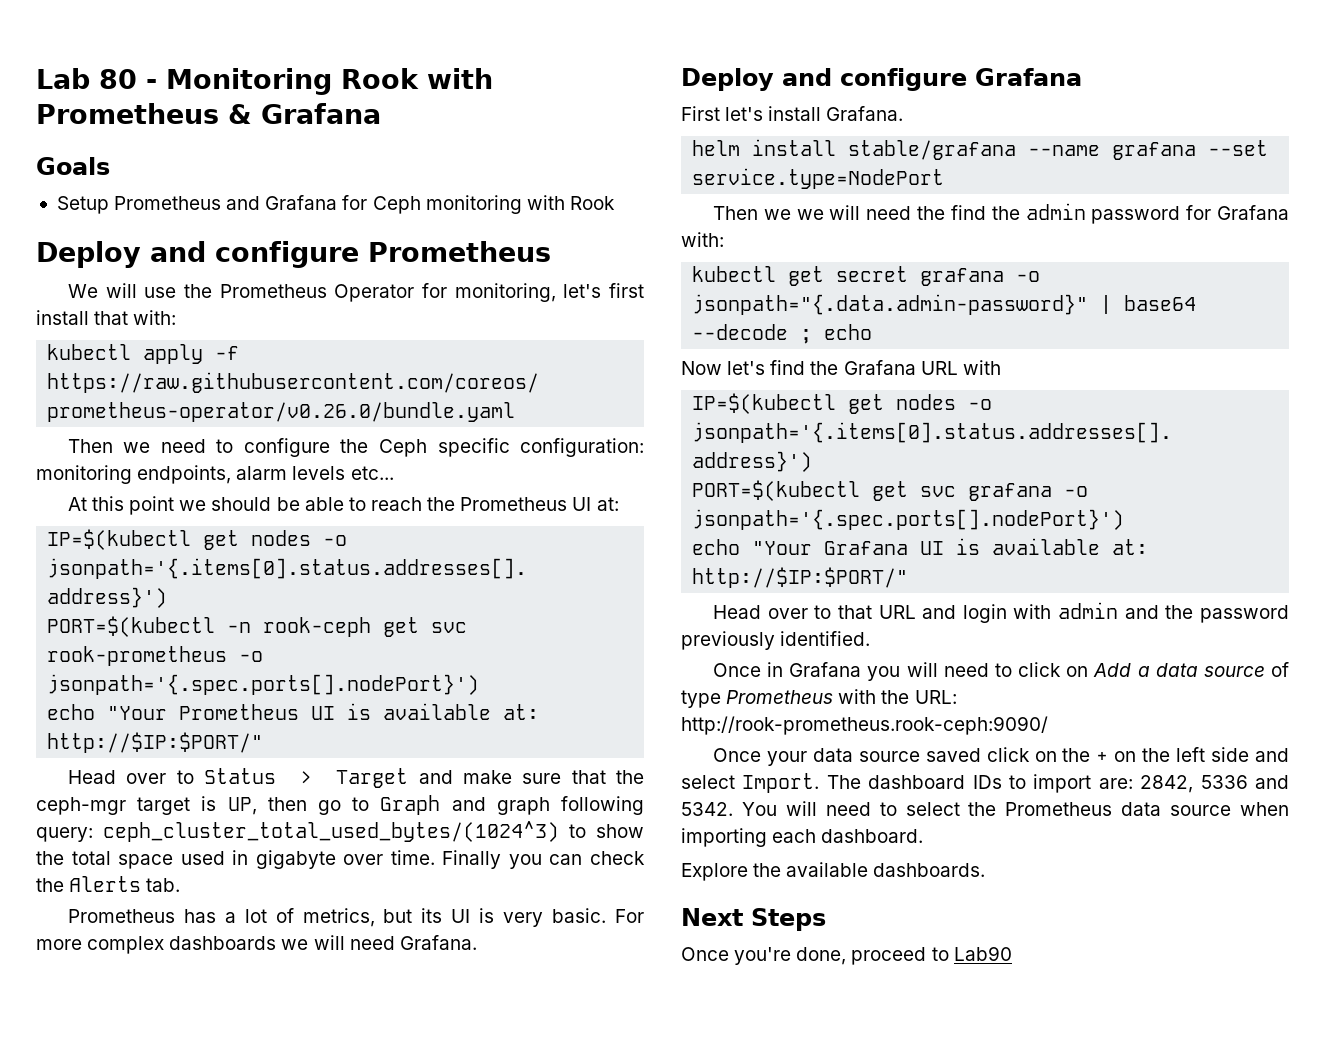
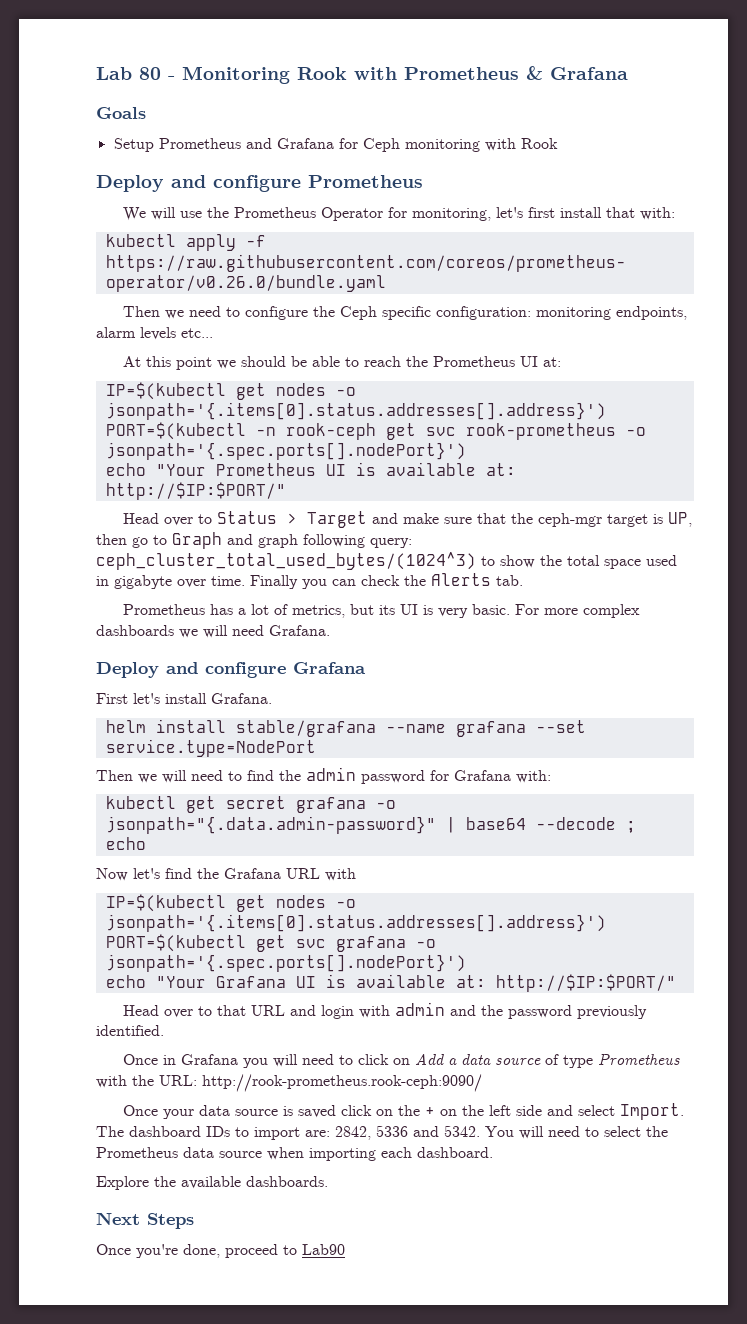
- Then we we will need the find the admin password for Grafana with:
+ Then we will need to find the admin password for Grafana with:
- Once your data source saved click on the + on the left side and select Import.
+ Once your data source is saved click on the + on the left side and select Import.

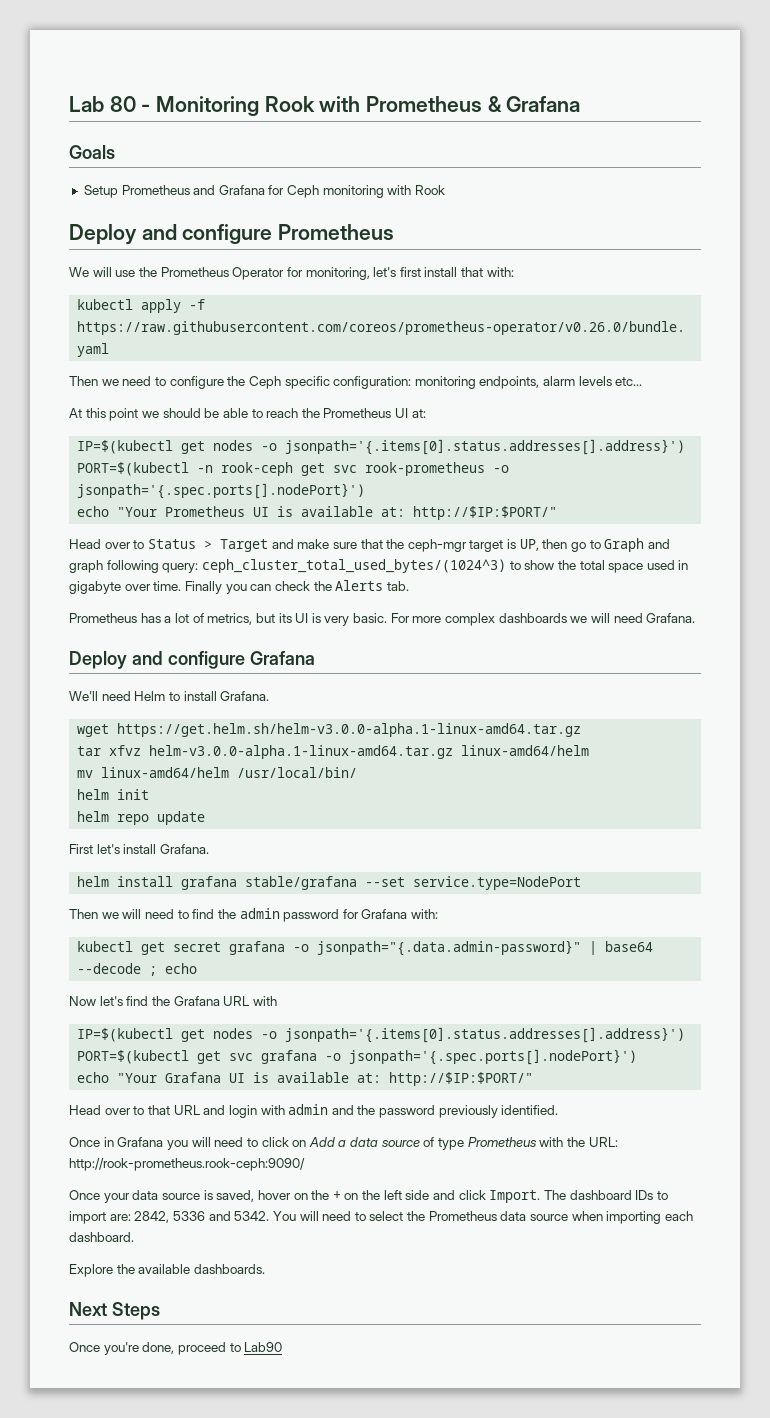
+ We'll need Helm to install Grafana.
+ wget https://get.helm.sh/helm-v3.0.0-alpha.1-linux-amd64.tar.gz
+ tar xfvz helm-v3.0.0-alpha.1-linux-amd64.tar.gz linux-amd64/helm
+ mv linux-amd64/helm /usr/local/bin/
+ helm init
+ helm repo update
- helm install stable/grafana --name grafana --set service.type=NodePort
+ helm install grafana stable/grafana --set service.type=NodePort
- Once your data source is saved click on the + on the left side and select Import.
+ Once your data source is saved, hover on the + on the left side and click Import.

